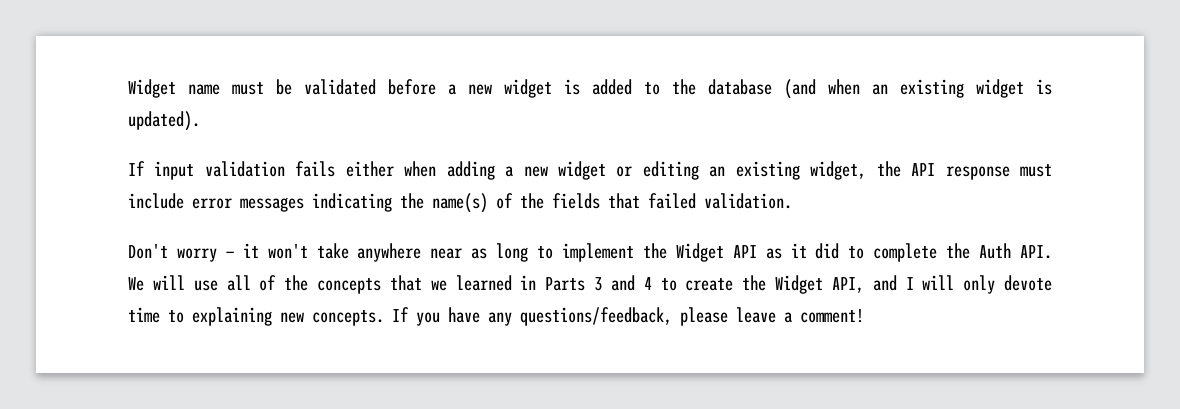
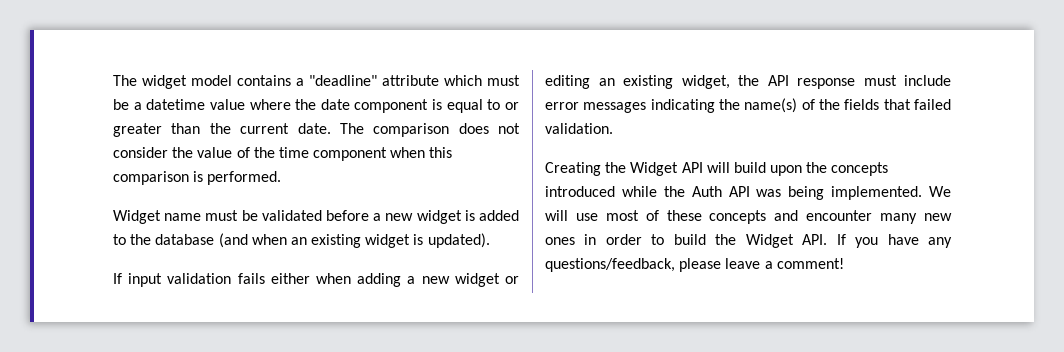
+ The widget model contains a "deadline" attribute which must be a datetime value where the date component is equal to or greater than the current date. The comparison does not consider the value of the time component when this comparison is performed.
- Don't worry — it won't take anywhere near as long to implement the Widget API as it did to complete the Auth API. We will use all of the concepts that we learned in Parts 3 and 4 to create the Widget API, and I will only devote time to explaining new concepts. If you have any questions/feedback, please leave a comment!
+ Creating the Widget API will build upon the concepts introduced while the Auth API was being implemented. We will use most of these concepts and encounter many new ones in order to build the Widget API. If you have any questions/feedback, please leave a comment!

